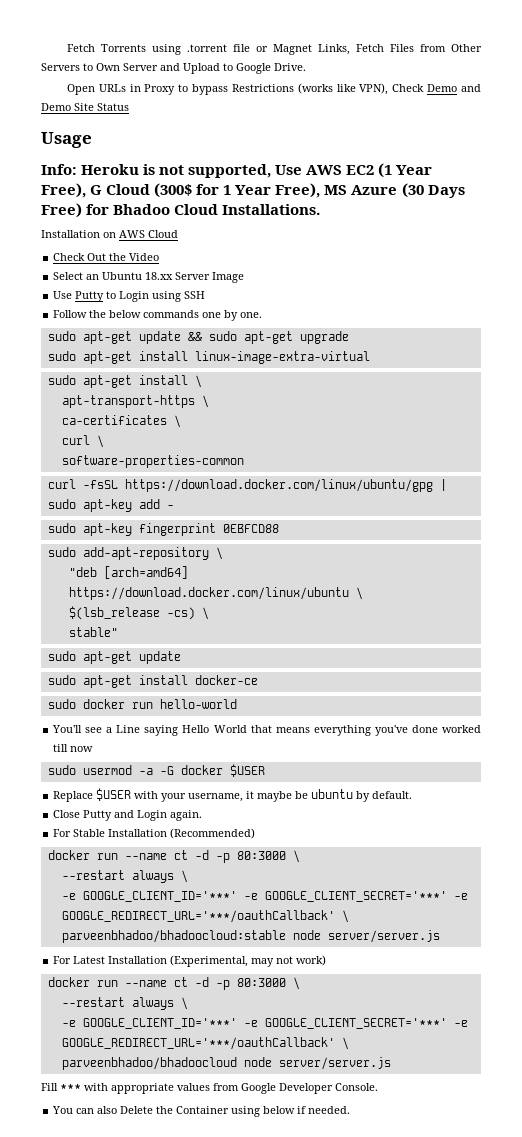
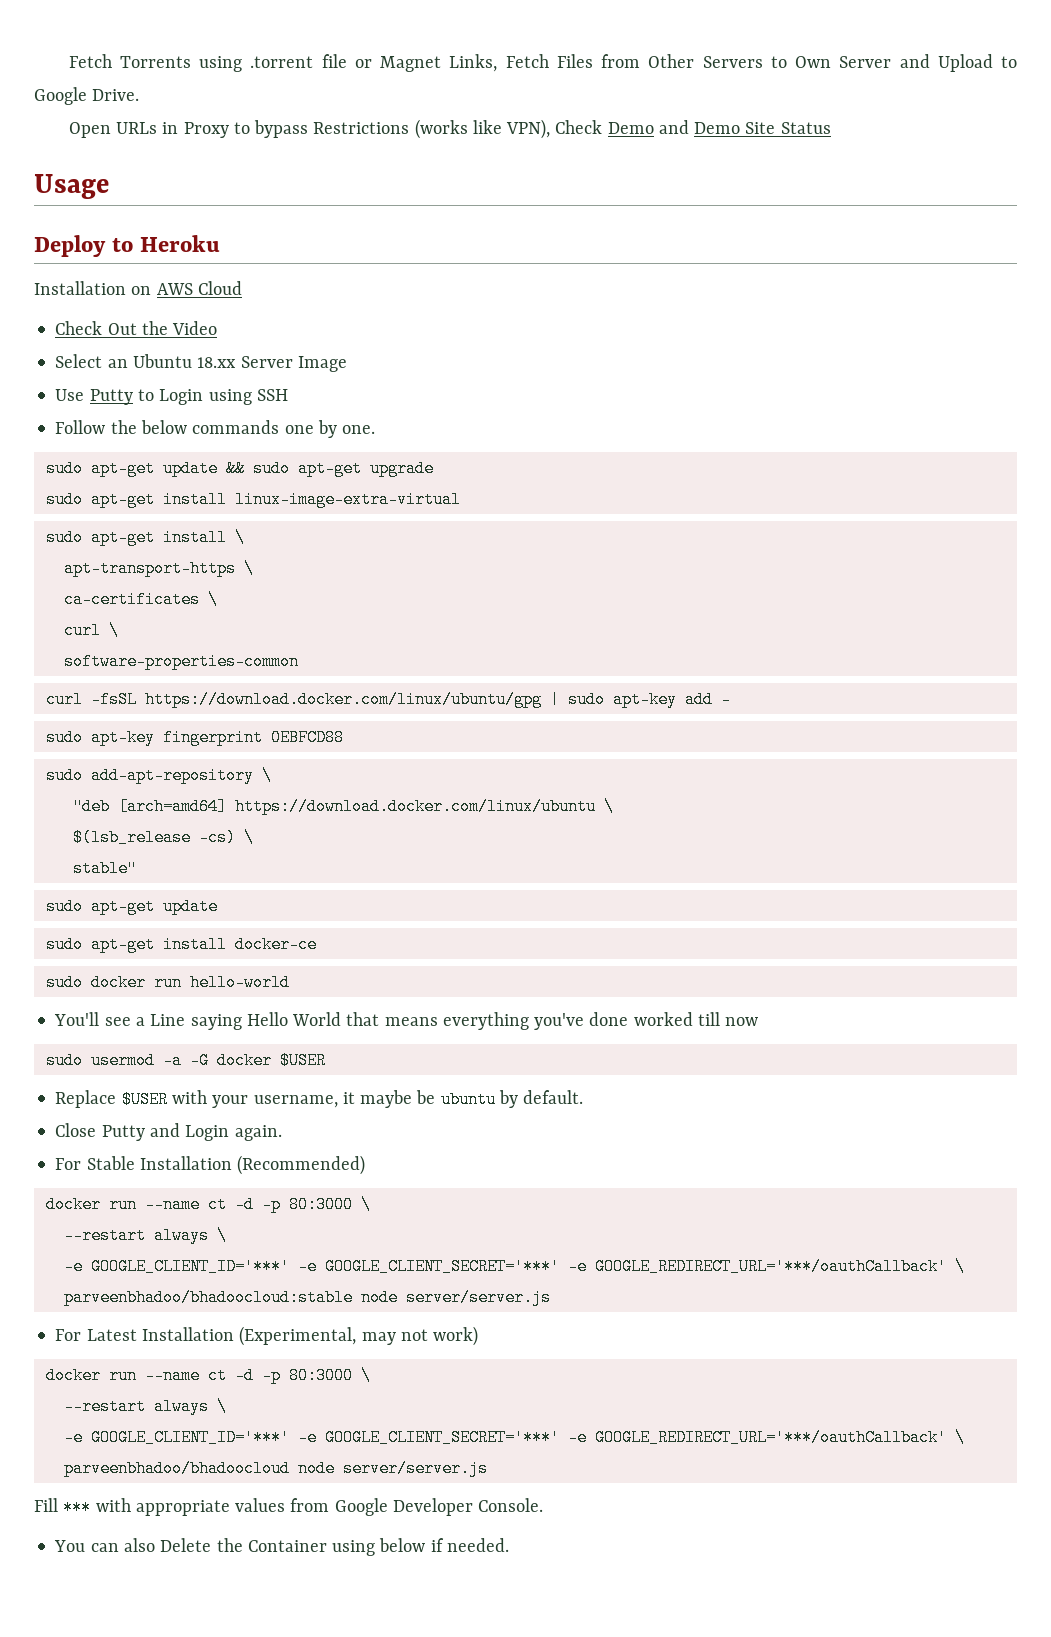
- Info: Heroku is not supported, Use AWS EC2 (1 Year Free), G Cloud (300$ for 1 Year Free), MS Azure (30 Days Free) for Bhadoo Cloud Installations.
+ Deploy to Heroku

